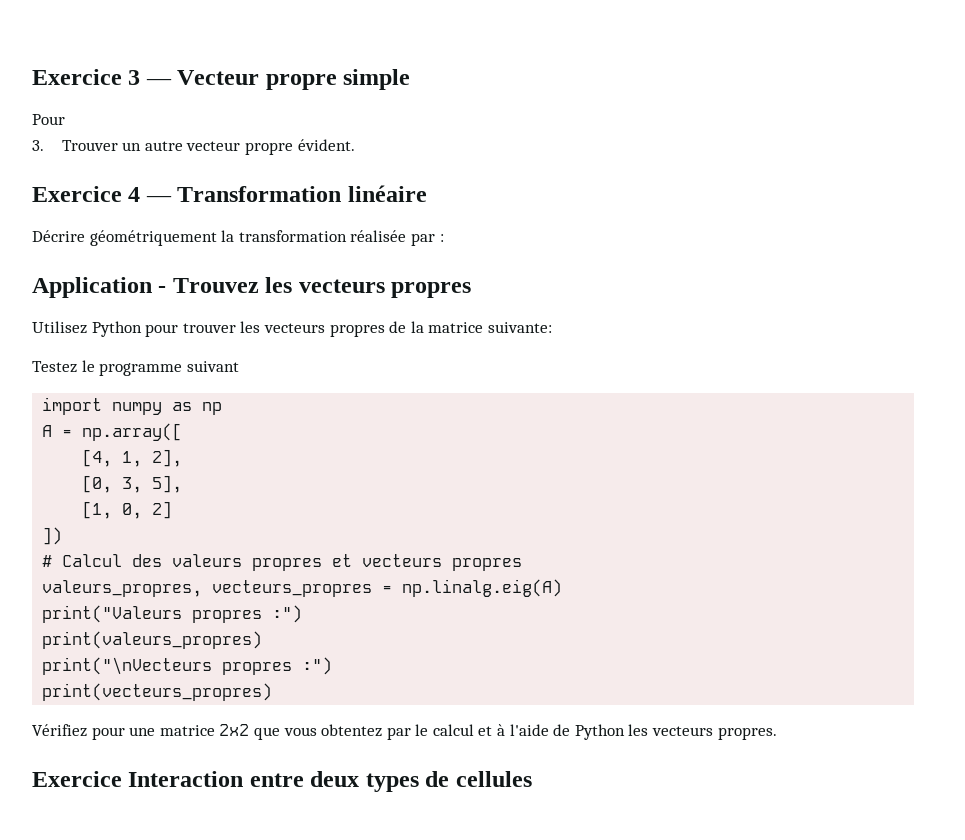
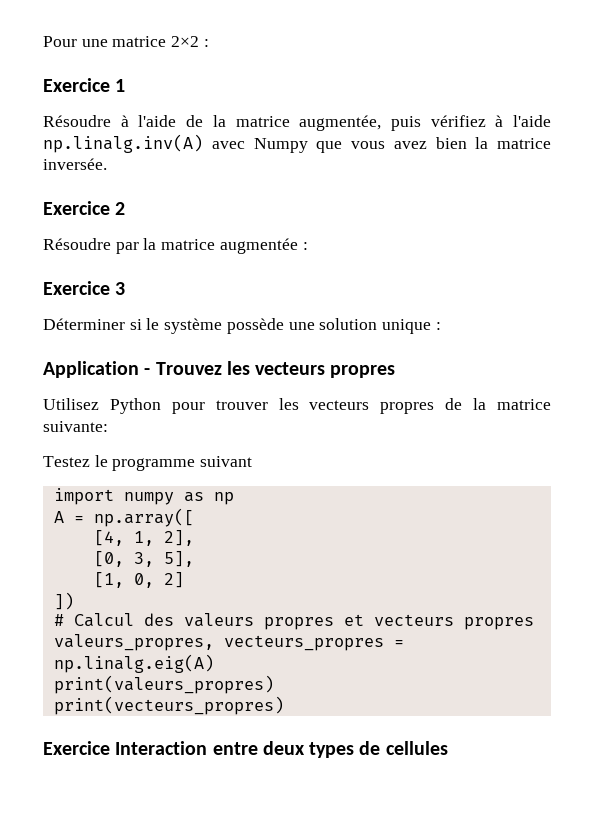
- Exercice 3 — Vecteur propre simple
- Pour
- 3. Trouver un autre vecteur propre évident.
- Exercice 4 — Transformation linéaire
- Décrire géométriquement la transformation réalisée par :
+ Pour une matrice 2×2 :
+ Exercice 1
+ Résoudre à l'aide de la matrice augmentée, puis vérifiez à l'aide np.linalg.inv(A) avec Numpy que vous avez bien la matrice inversée.
+ Exercice 2
+ Résoudre par la matrice augmentée :
+ Exercice 3
+ Déterminer si le système possède une solution unique :
- print("Valeurs propres :")
  print(valeurs_propres)
- print("\nVecteurs propres :")
  print(vecteurs_propres)
- Vérifiez pour une matrice 2x2 que vous obtentez par le calcul et à l'aide de Python les vecteurs propres.

